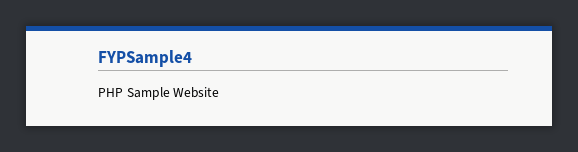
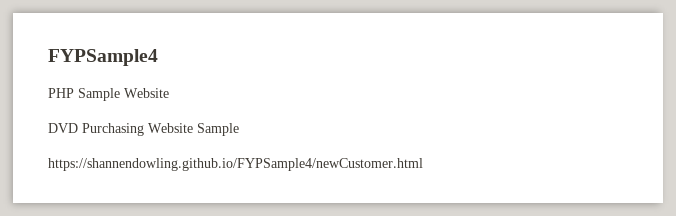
+ DVD Purchasing Website Sample
+ https://shannendowling.github.io/FYPSample4/newCustomer.html

